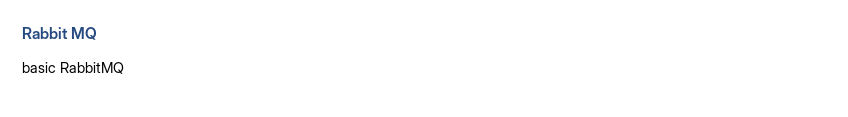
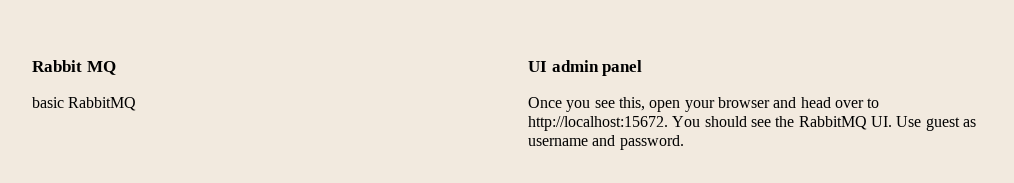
+ UI admin panel
+ Once you see this, open your browser and head over to http://localhost:15672. You should see the RabbitMQ UI. Use guest as username and password.

